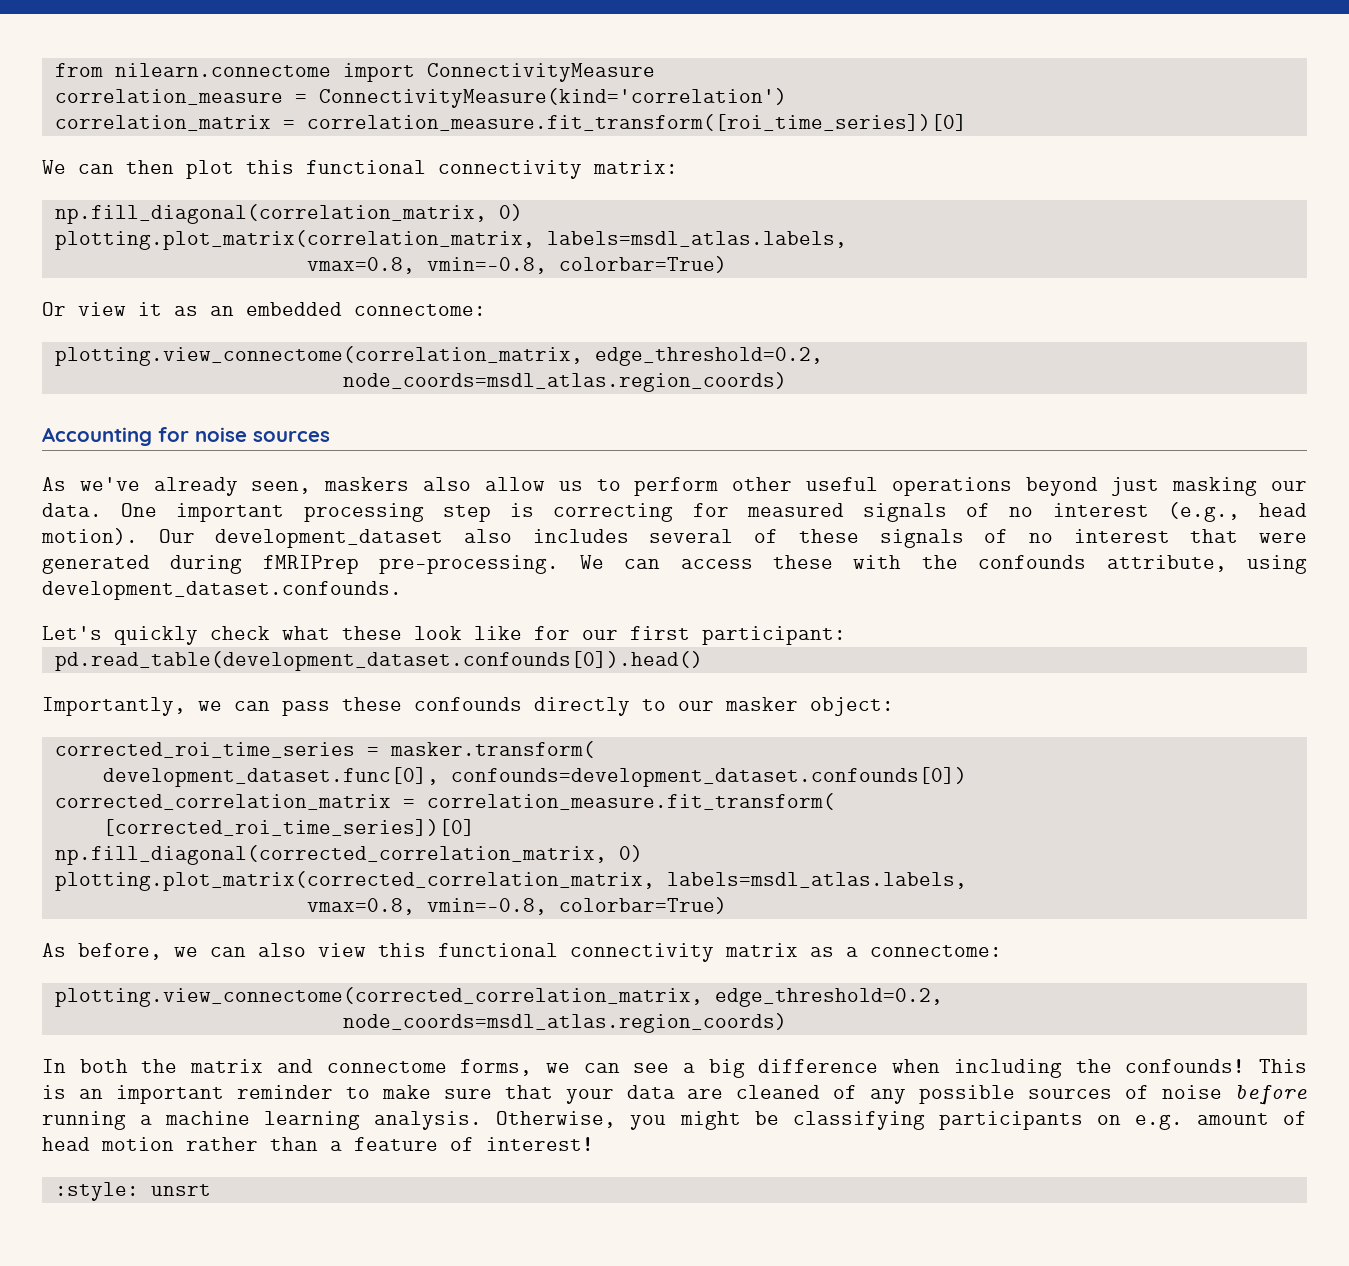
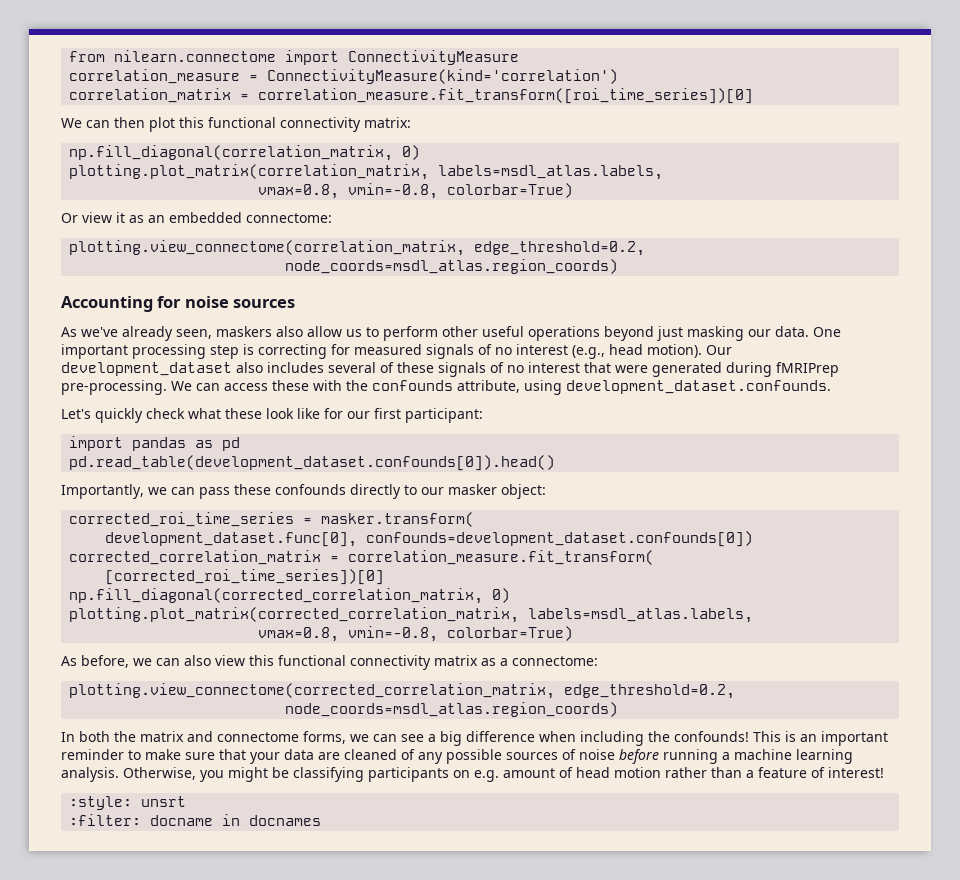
+ import pandas as pd
+ :filter: docname in docnames

